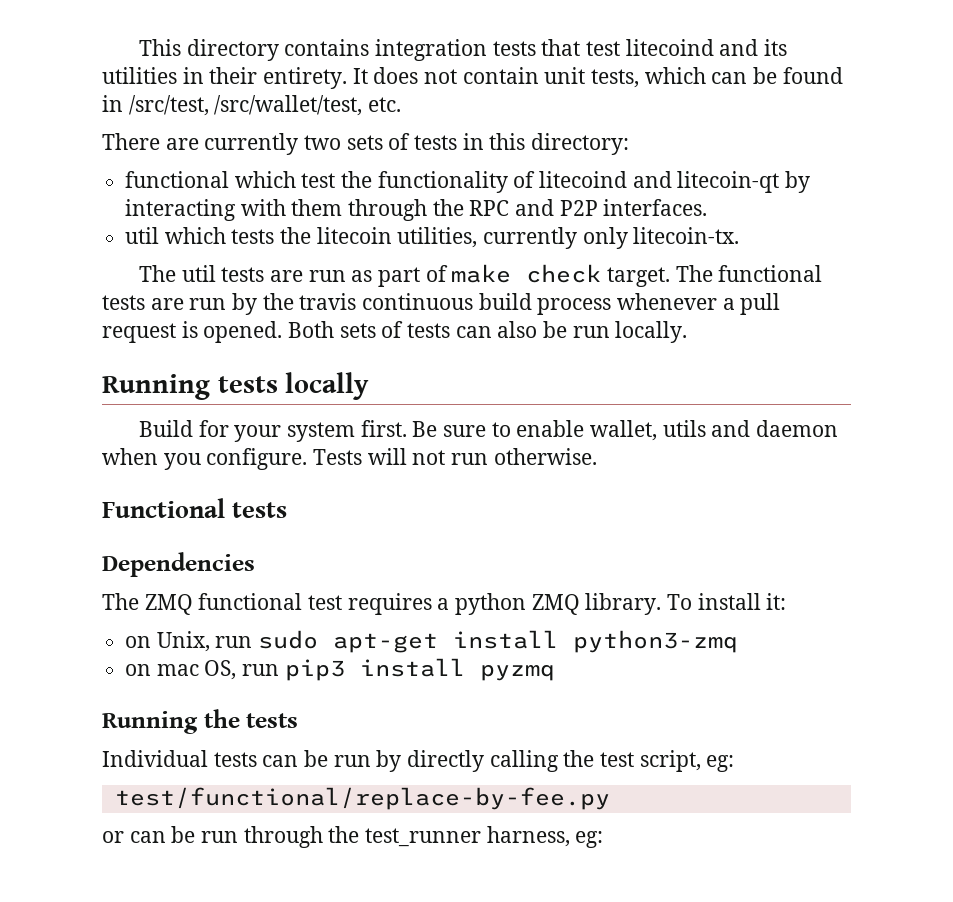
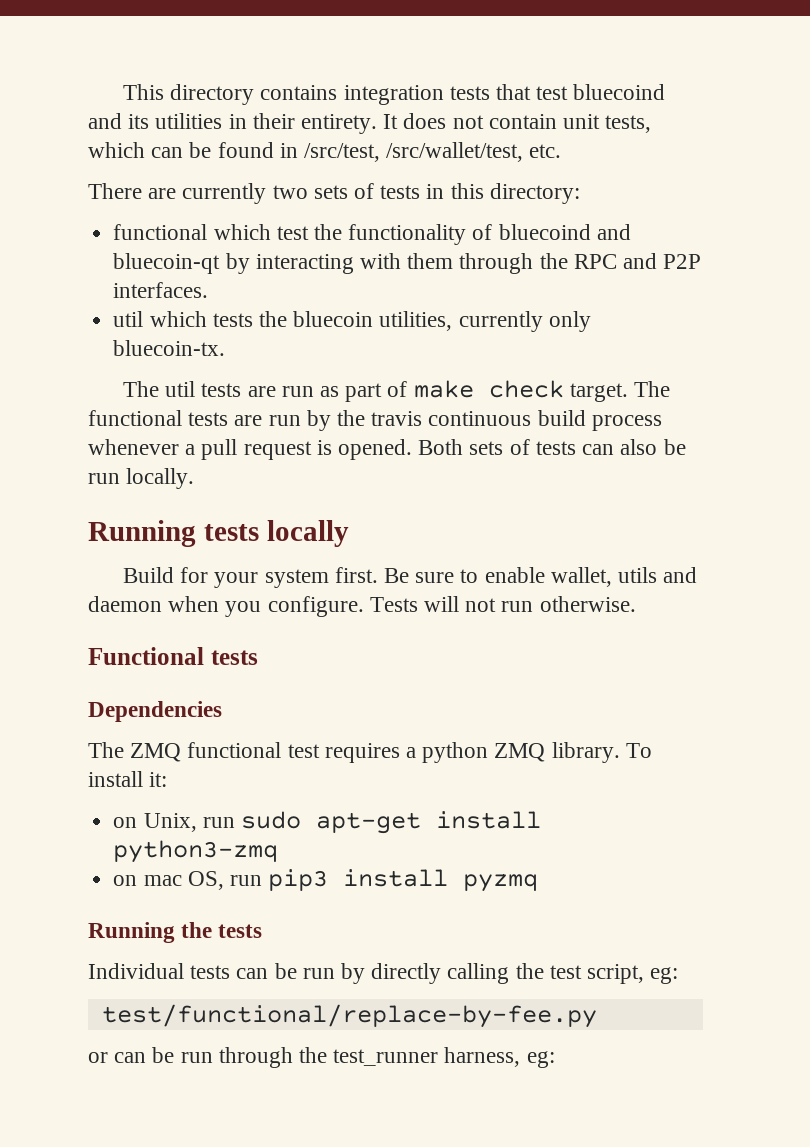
- This directory contains integration tests that test litecoind and its utilities in their entirety.
+ This directory contains integration tests that test bluecoind and its utilities in their entirety.
- functional which test the functionality of litecoind and litecoin-qt by interacting with them through the RPC and P2P interfaces.
+ functional which test the functionality of bluecoind and bluecoin-qt by interacting with them through the RPC and P2P interfaces.
- util which tests the litecoin utilities, currently only litecoin-tx.
+ util which tests the bluecoin utilities, currently only bluecoin-tx.

